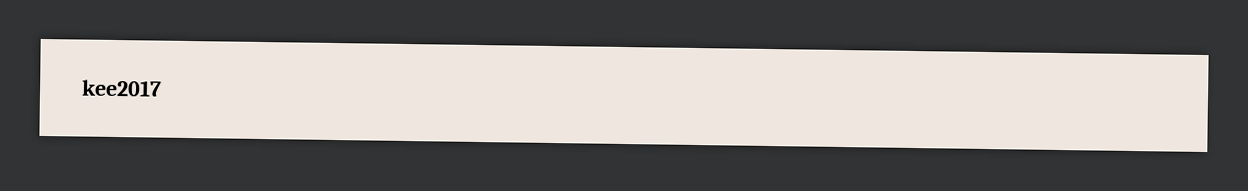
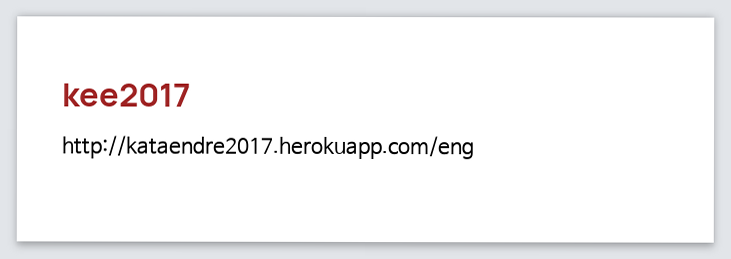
+ http://kataendre2017.herokuapp.com/eng

